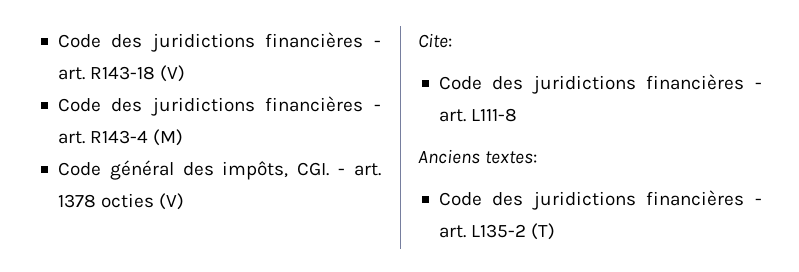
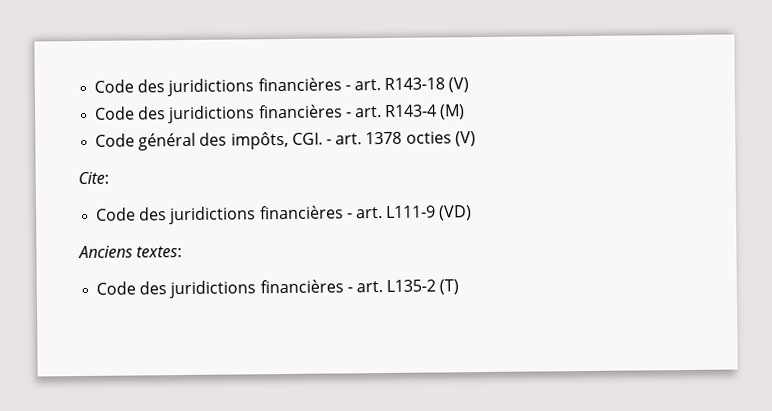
- Code des juridictions financières - art. L111-8
+ Code des juridictions financières - art. L111-9 (VD)

